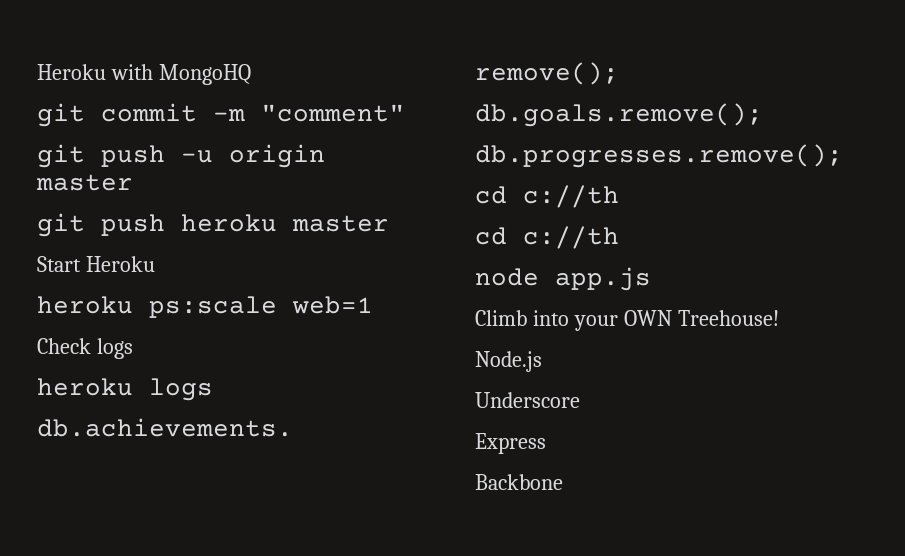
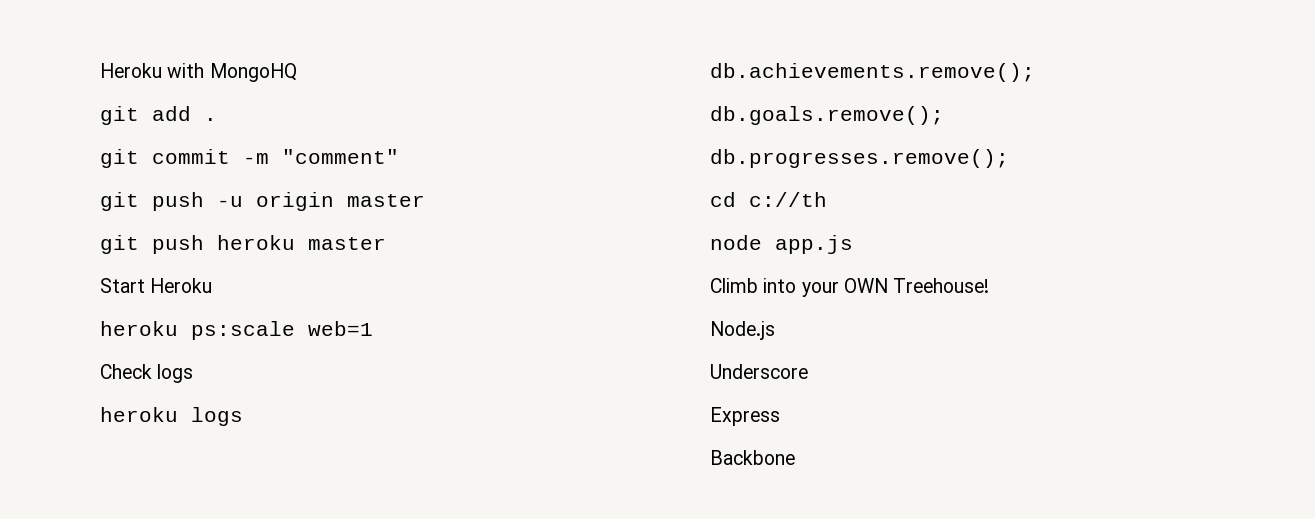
+ git add .
  db.progresses.remove();
- cd c://th

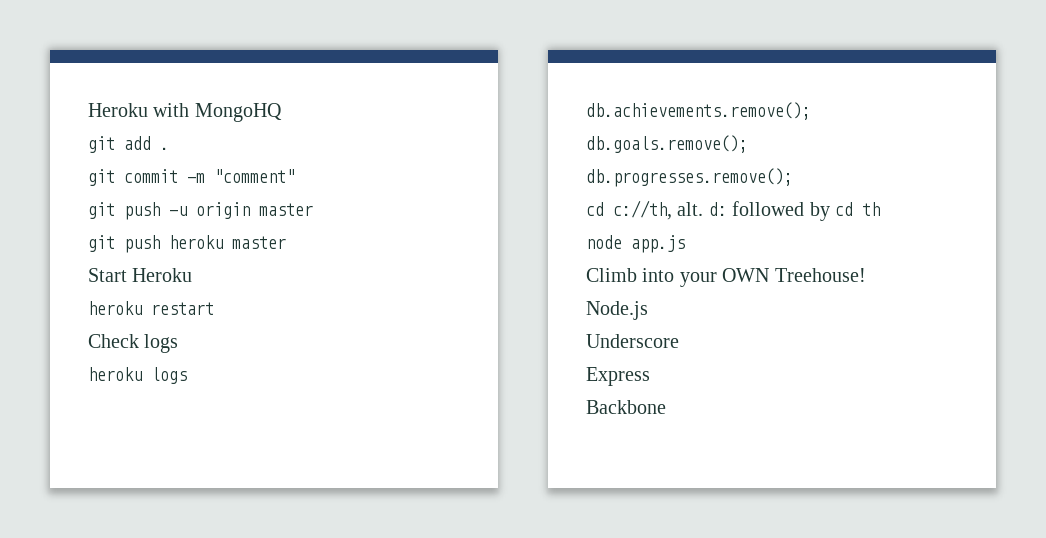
- heroku ps:scale web=1
+ heroku restart
- cd c://th
+ cd c://th, alt. d: followed by cd th

